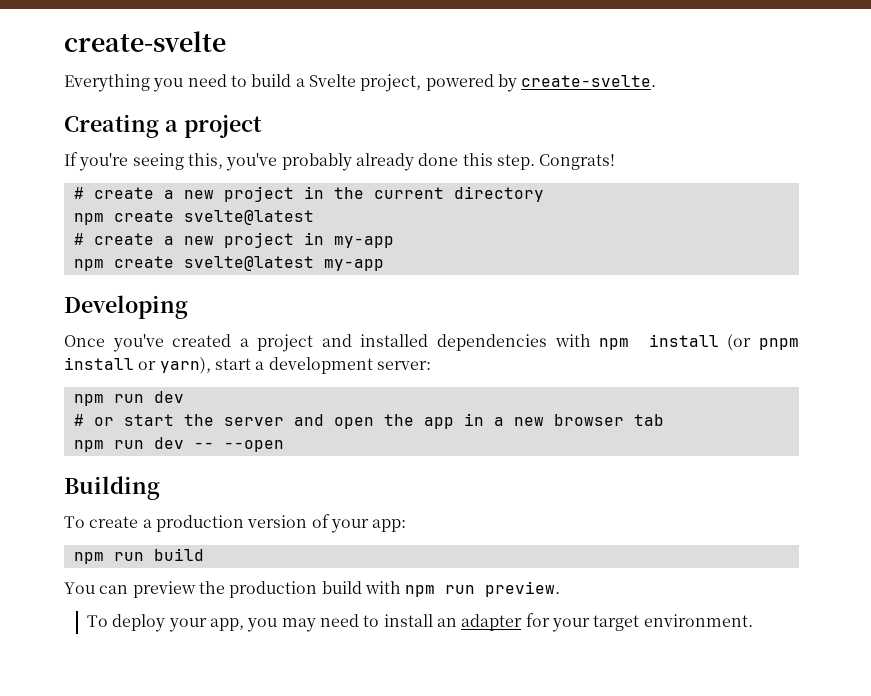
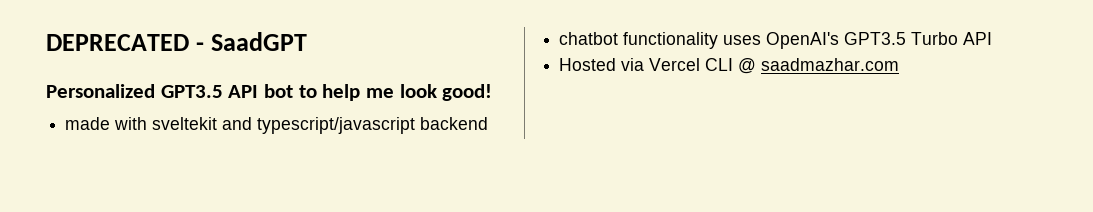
- create-svelte
- Everything you need to build a Svelte project, powered by create-svelte.
- Creating a project
- If you're seeing this, you've probably already done this step. Congrats!
- # create a new project in the current directory
- npm create svelte@latest
- # create a new project in my-app
- npm create svelte@latest my-app
- Developing
- Once you've created a project and installed dependencies with npm install (or pnpm install or yarn), start a development server:
- npm run dev
- # or start the server and open the app in a new browser tab
- npm run dev -- --open
- Building
- To create a production version of your app:
- npm run build
- You can preview the production build with npm run preview.
- To deploy your app, you may need to install an adapter for your target environment.
+ DEPRECATED - SaadGPT
+ Personalized GPT3.5 API bot to help me look good!
+ made with sveltekit and typescript/javascript backend
+ chatbot functionality uses OpenAI's GPT3.5 Turbo API
+ Hosted via Vercel CLI @ saadmazhar.com

